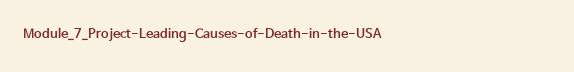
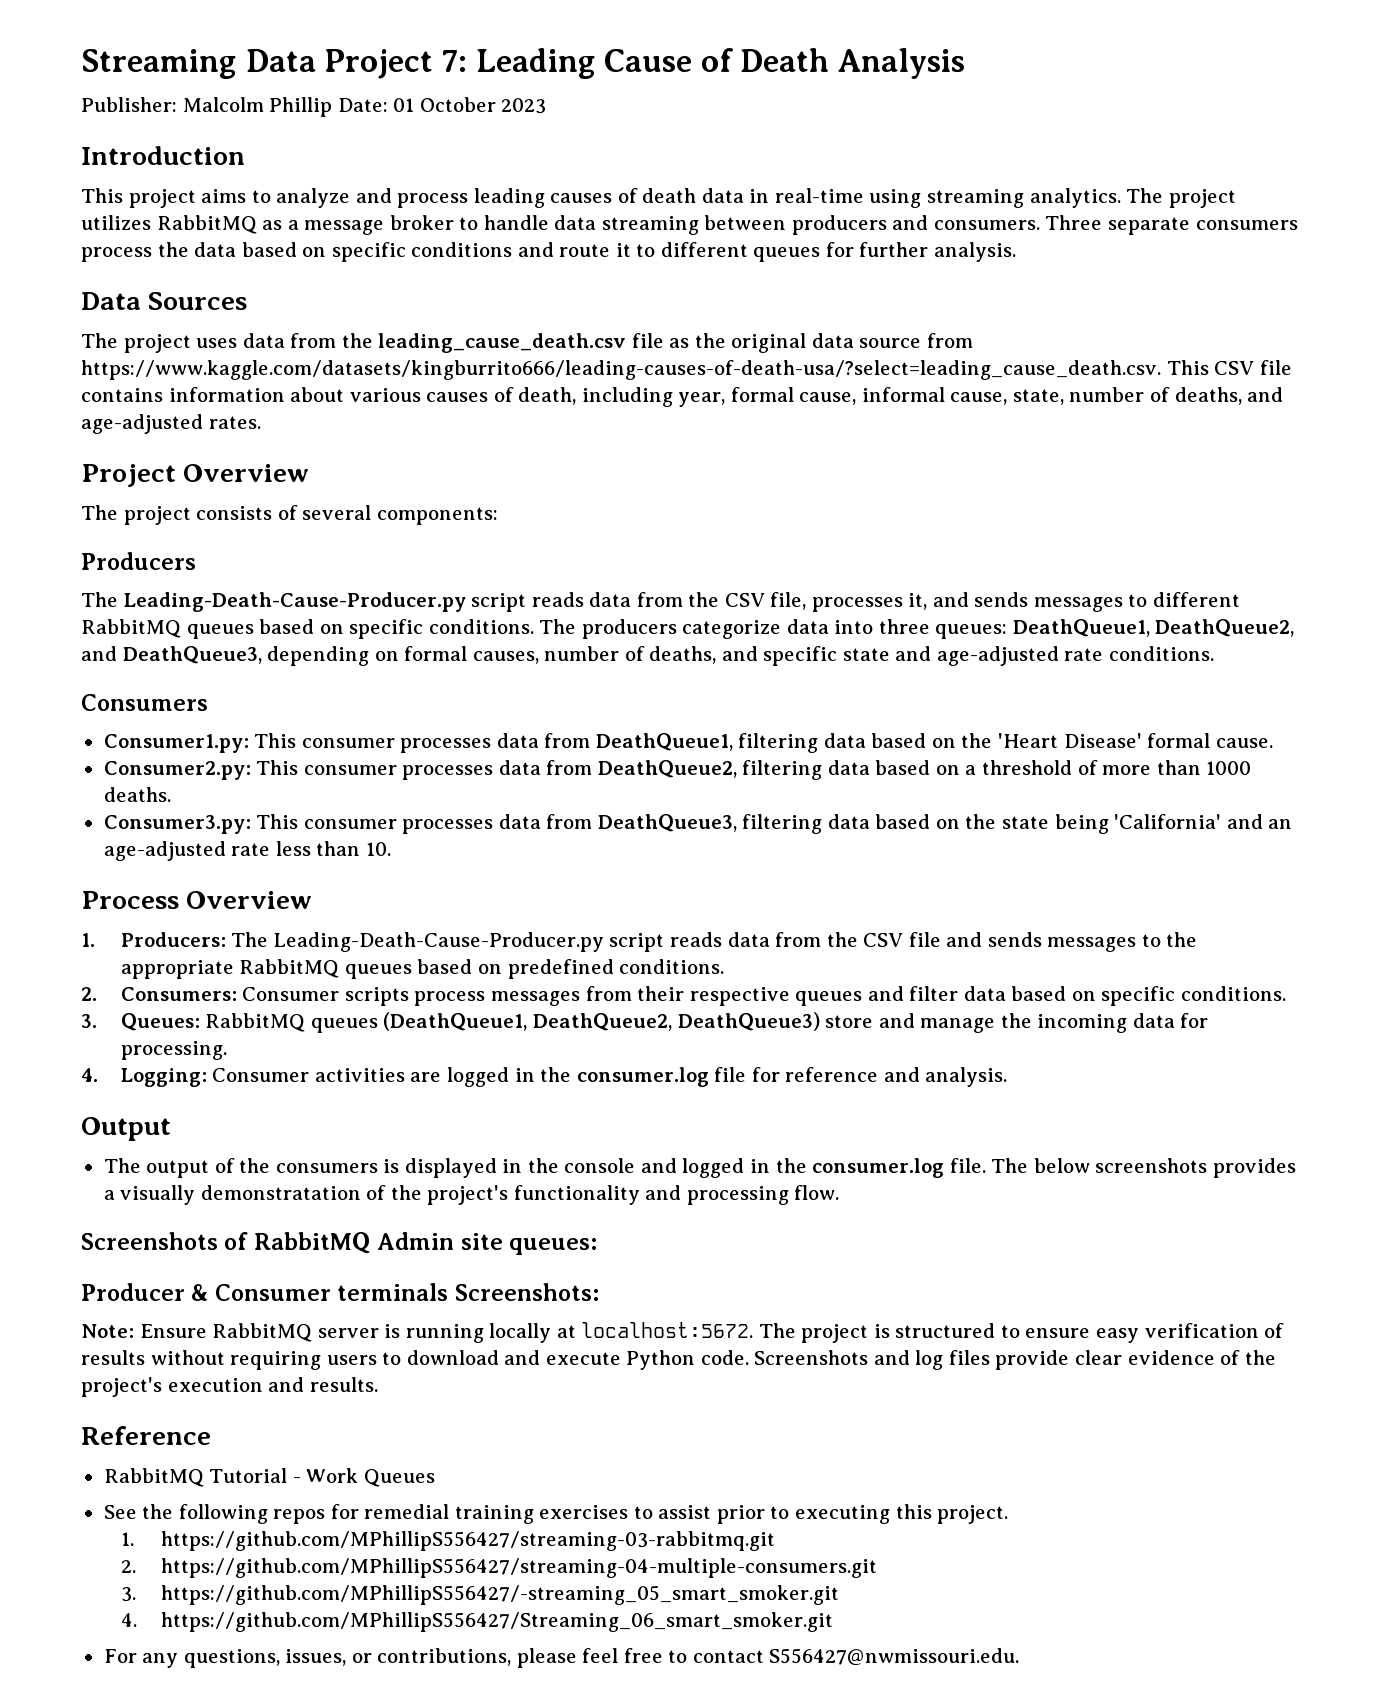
- Module_7_Project-Leading-Causes-of-Death-in-the-USA
+ Streaming Data Project 7: Leading Cause of Death Analysis
+ Publisher: Malcolm Phillip Date: 01 October 2023
+ Introduction
+ This project aims to analyze and process leading causes of death data in real-time using streaming analytics. The project utilizes RabbitMQ as a message broker to handle data streaming between producers and consumers. Three separate consumers process the data based on specific conditions and route it to different queues for further analysis.
+ Data Sources
+ The project uses data from the leading_cause_death.csv file as the original data source from https://www.kaggle.com/datasets/kingburrito666/leading-causes-of-death-usa/?select=leading_cause_death.csv. This CSV file contains information about various causes of death, including year, formal cause, informal cause, state, number of deaths, and age-adjusted rates.
+ Project Overview
+ The project consists of several components:
+ Producers
+ The Leading-Death-Cause-Producer.py script reads data from the CSV file, processes it, and sends messages to different RabbitMQ queues based on specific conditions. The producers categorize data into three queues: DeathQueue1, DeathQueue2, and DeathQueue3, depending on formal causes, number of deaths, and specific state and age-adjusted rate conditions.
+ Consumers
+ Consumer1.py: This consumer processes data from DeathQueue1, filtering data based on the 'Heart Disease' formal cause.
+ Consumer2.py: This consumer processes data from DeathQueue2, filtering data based on a threshold of more than 1000 deaths.
+ Consumer3.py: This consumer processes data from DeathQueue3, filtering data based on the state being 'California' and an age-adjusted rate less than 10.
+ Process Overview
+ 1. Producers: The Leading-Death-Cause-Producer.py script reads data from the CSV file and sends messages to the appropriate RabbitMQ queues based on predefined conditions.
+ 2. Consumers: Consumer scripts process messages from their respective queues and filter data based on specific conditions.
+ 3. Queues: RabbitMQ queues (DeathQueue1, DeathQueue2, DeathQueue3) store and manage the incoming data for processing.
+ 4. Logging: Consumer activities are logged in the consumer.log file for reference and analysis.
+ Output
+ The output of the consumers is displayed in the console and logged in the consumer.log file. The below screenshots provides a visually demonstratation of the project's functionality and processing flow.
+ Screenshots of RabbitMQ Admin site queues:
+ Producer & Consumer terminals Screenshots:
+ Note: Ensure RabbitMQ server is running locally at localhost:5672. The project is structured to ensure easy verification of results without requiring users to download and execute Python code. Screenshots and log files provide clear evidence of the project's execution and results.
+ Reference
+ RabbitMQ Tutorial - Work Queues
+ See the following repos for remedial training exercises to assist prior to executing this project.
+ 1. https://github.com/MPhillipS556427/streaming-03-rabbitmq.git
+ 2. https://github.com/MPhillipS556427/streaming-04-multiple-consumers.git
+ 3. https://github.com/MPhillipS556427/-streaming_05_smart_smoker.git
+ 4. https://github.com/MPhillipS556427/Streaming_06_smart_smoker.git
+ For any questions, issues, or contributions, please feel free to contact S556427@nwmissouri.edu.

